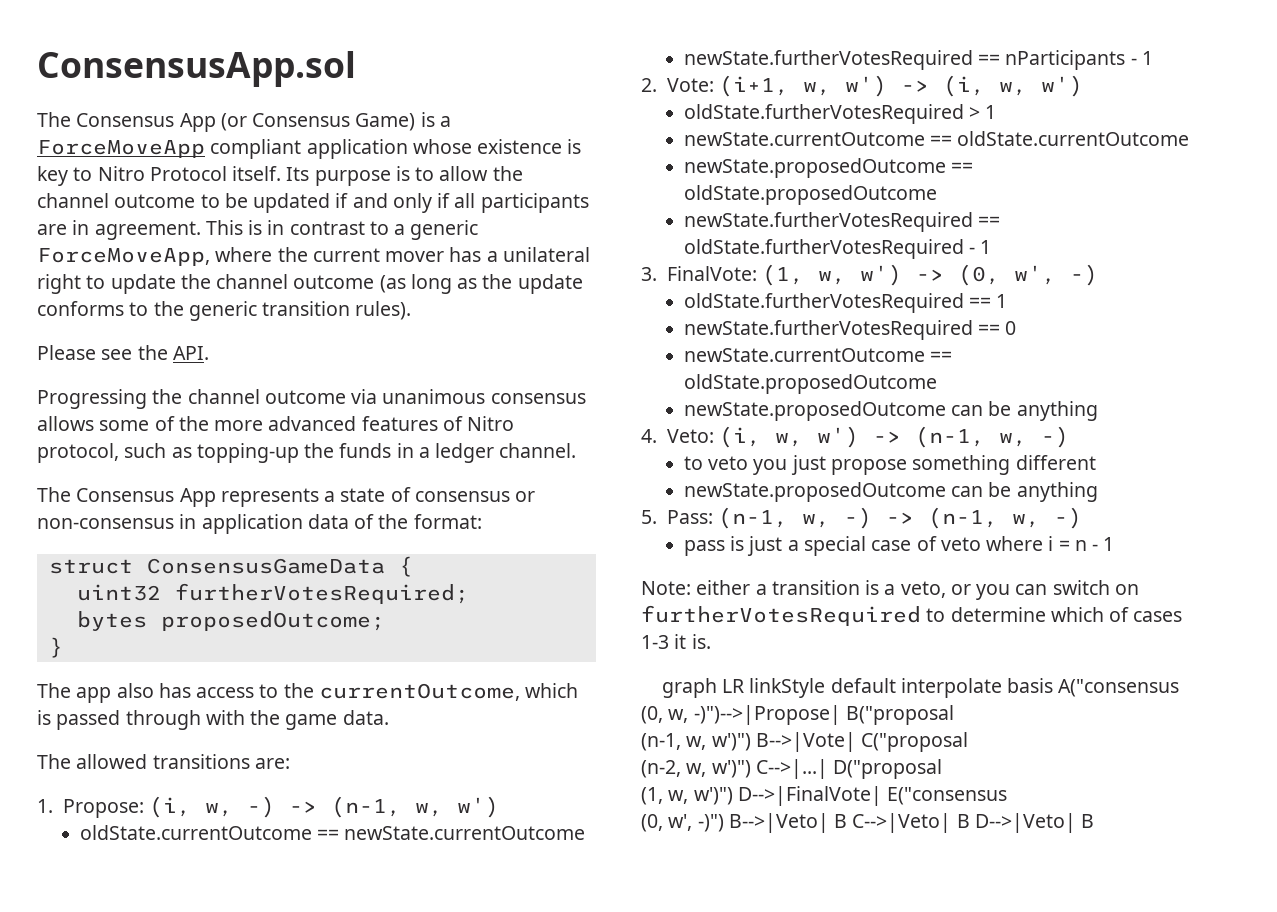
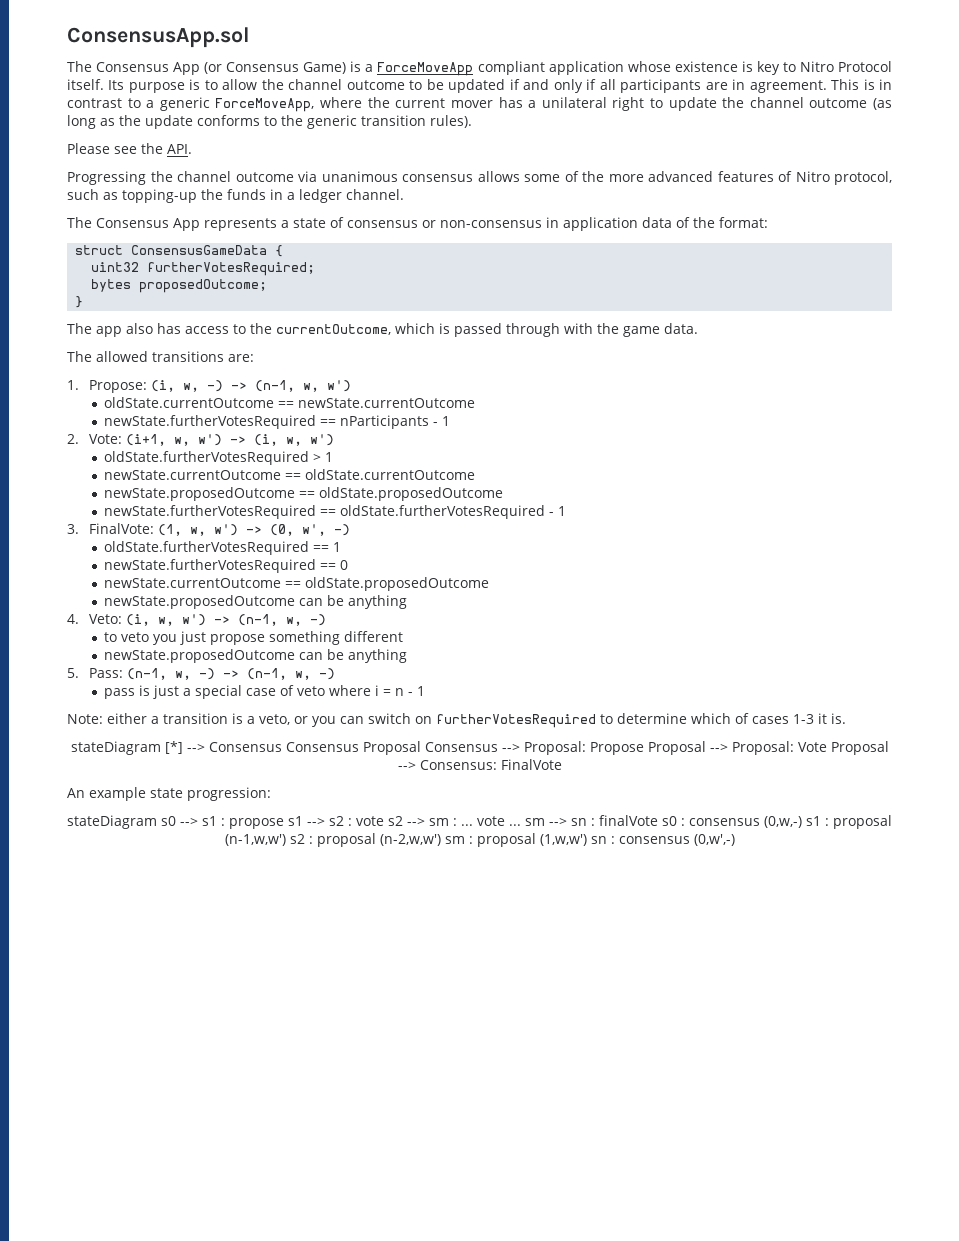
- graph LR linkStyle default interpolate basis A("consensus
- (0, w, -)")-->|Propose| B("proposal
- (n-1, w, w')") B-->|Vote| C("proposal
- (n-2, w, w')") C-->|...| D("proposal
- (1, w, w')") D-->|FinalVote| E("consensus
- (0, w', -)") B-->|Veto| B C-->|Veto| B D-->|Veto| B
+ stateDiagram [*] --> Consensus Consensus Proposal Consensus --> Proposal: Propose Proposal --> Proposal: Vote Proposal --> Consensus: FinalVote
+ An example state progression:
+ stateDiagram s0 --> s1 : propose s1 --> s2 : vote s2 --> sm : ... vote ... sm --> sn : finalVote s0 : consensus (0,w,-) s1 : proposal (n-1,w,w') s2 : proposal (n-2,w,w') sm : proposal (1,w,w') sn : consensus (0,w',-)

